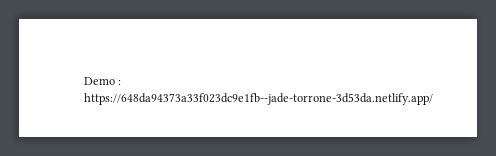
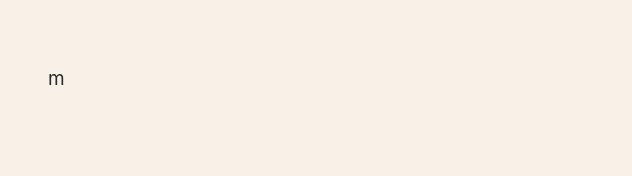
- Demo : https://648da94373a33f023dc9e1fb--jade-torrone-3d53da.netlify.app/
+ m

